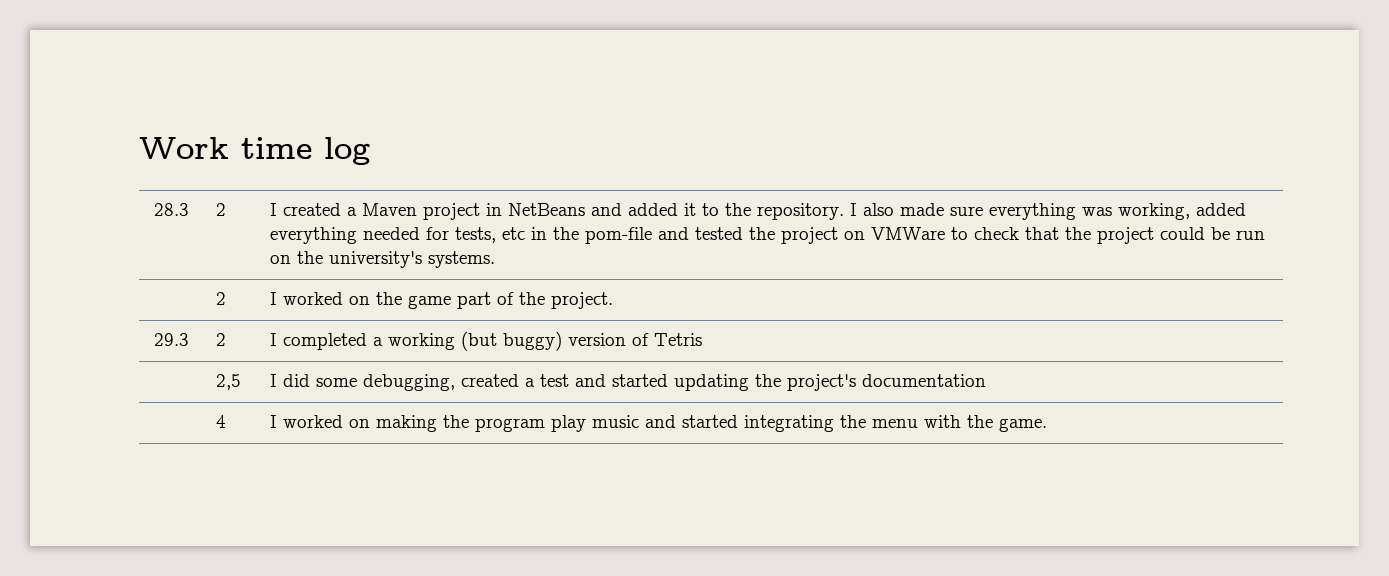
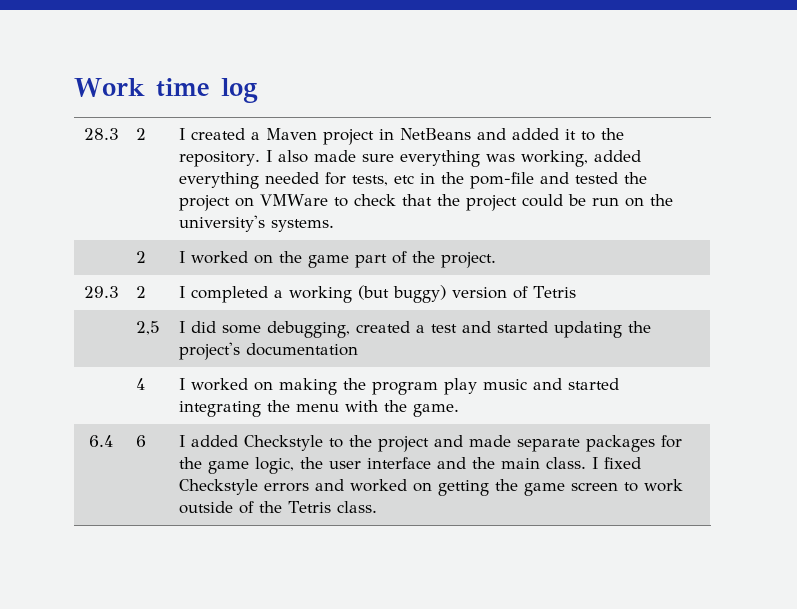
+ 6.4 | 6 | I added Checkstyle to the project and made separate packages for the game logic, the user interface and the main class. I fixed Checkstyle errors and worked on getting the game screen to work outside of the Tetris class.

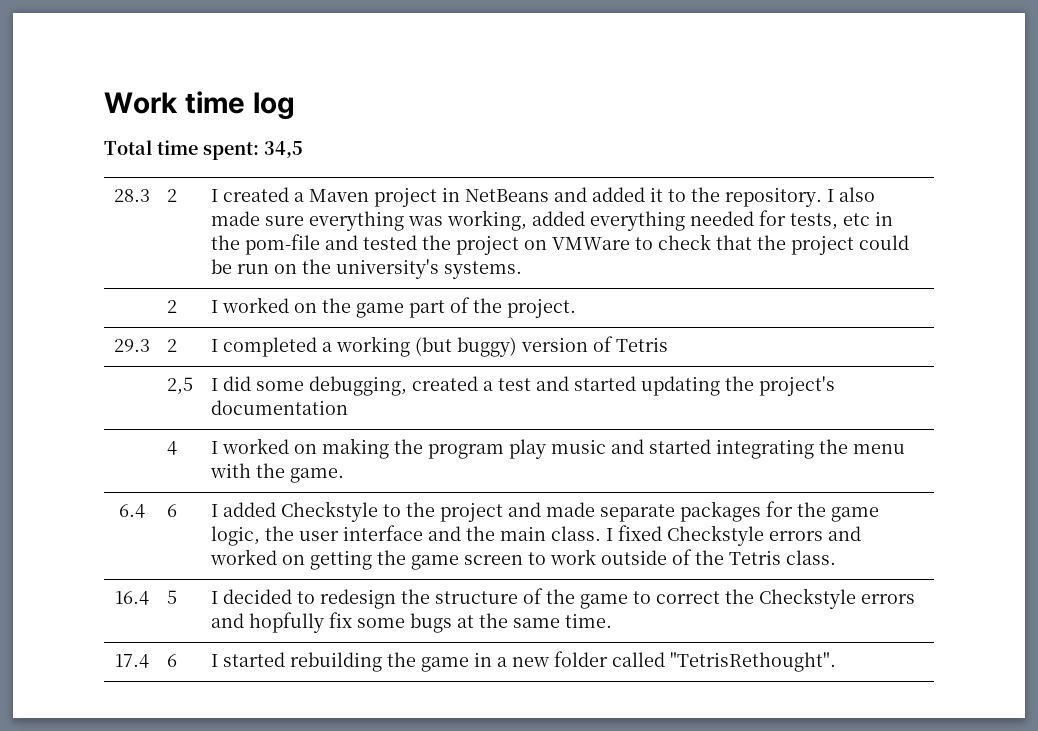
+ Total time spent: 34,5
+ 16.4 | 5 | I decided to redesign the structure of the game to correct the Checkstyle errors and hopfully fix some bugs at the same time.
+ 17.4 | 6 | I started rebuilding the game in a new folder called "TetrisRethought".

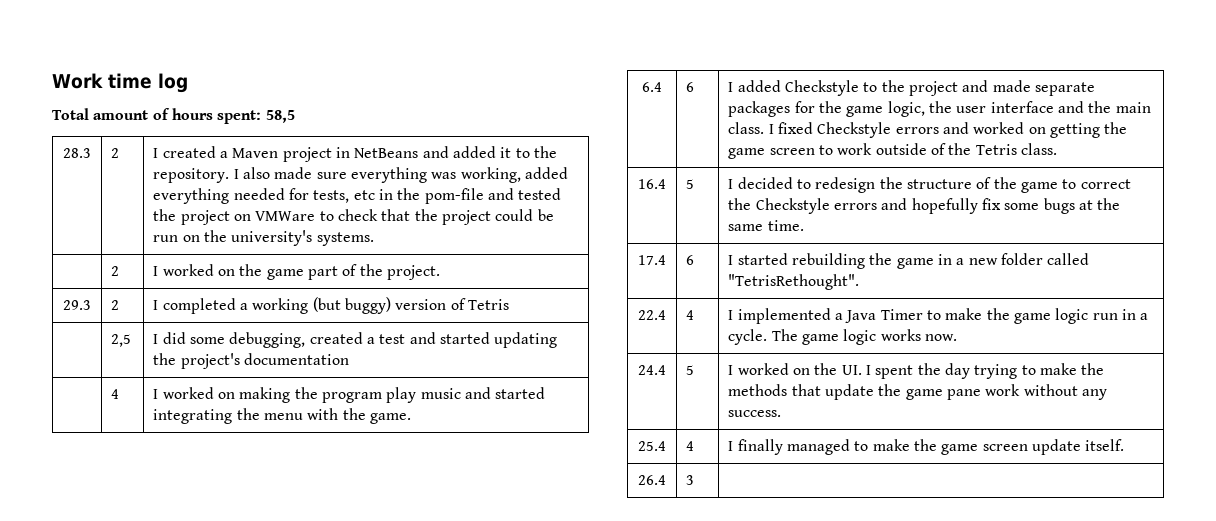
- Total time spent: 34,5
+ Total amount of hours spent: 58,5
- 16.4 | 5 | I decided to redesign the structure of the game to correct the Checkstyle errors and hopfully fix some bugs at the same time.
+ 16.4 | 5 | I decided to redesign the structure of the game to correct the Checkstyle errors and hopefully fix some bugs at the same time.
+ 22.4 | 4 | I implemented a Java Timer to make the game logic run in a cycle. The game logic works now.
+ 24.4 | 5 | I worked on the UI. I spent the day trying to make the methods that update the game pane work without any success.
+ 25.4 | 4 | I finally managed to make the game screen update itself.
+ 26.4 | 3 |

